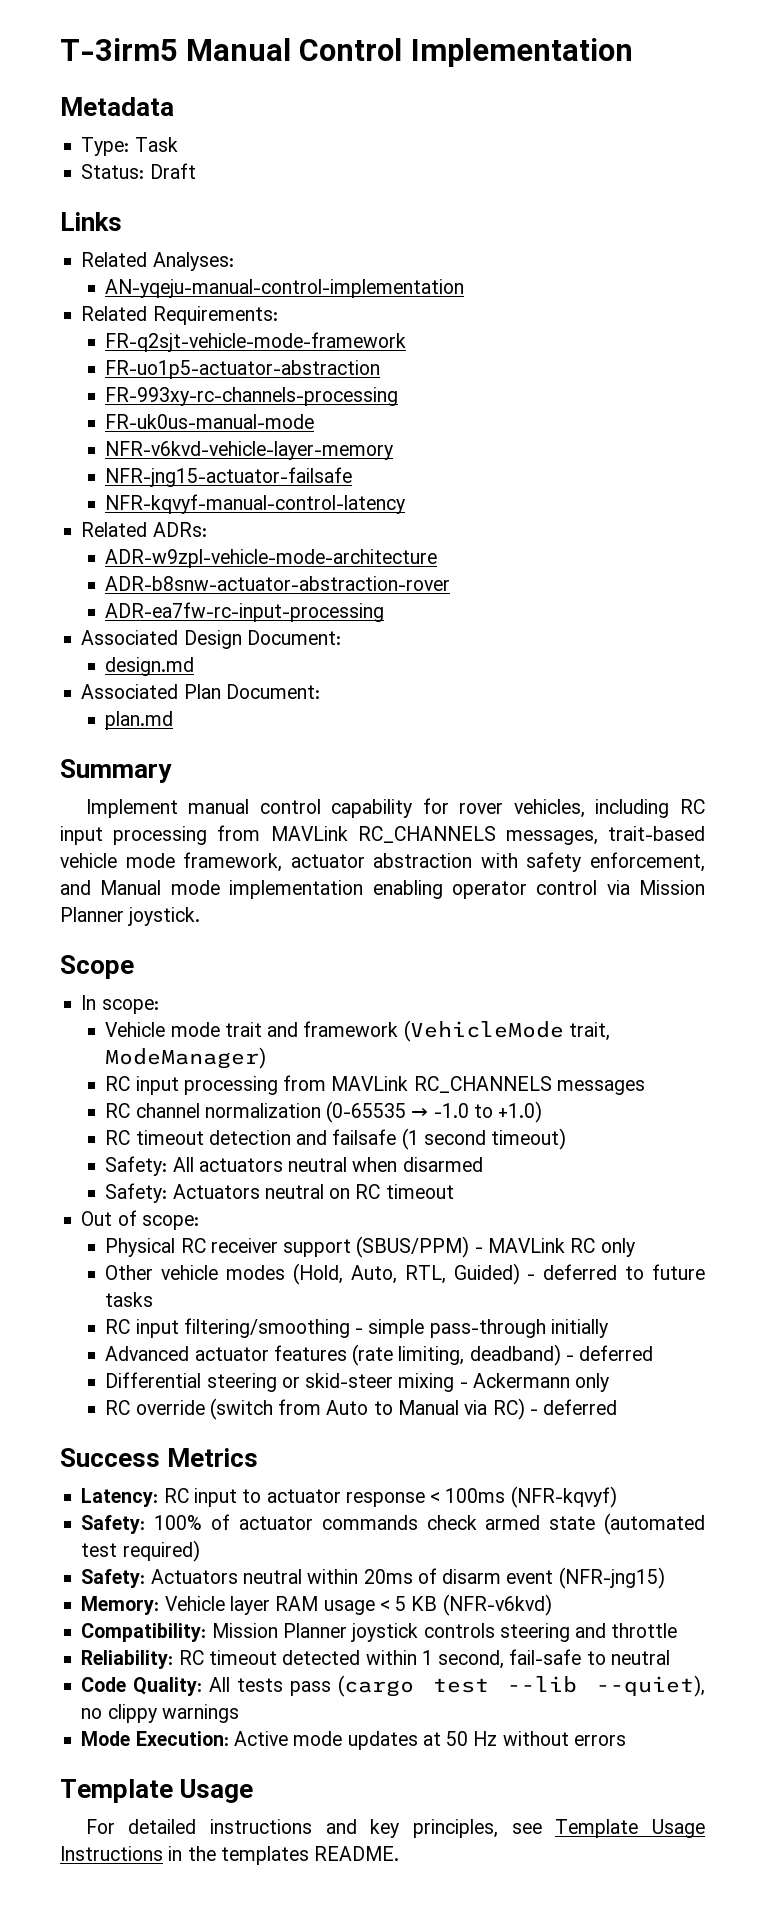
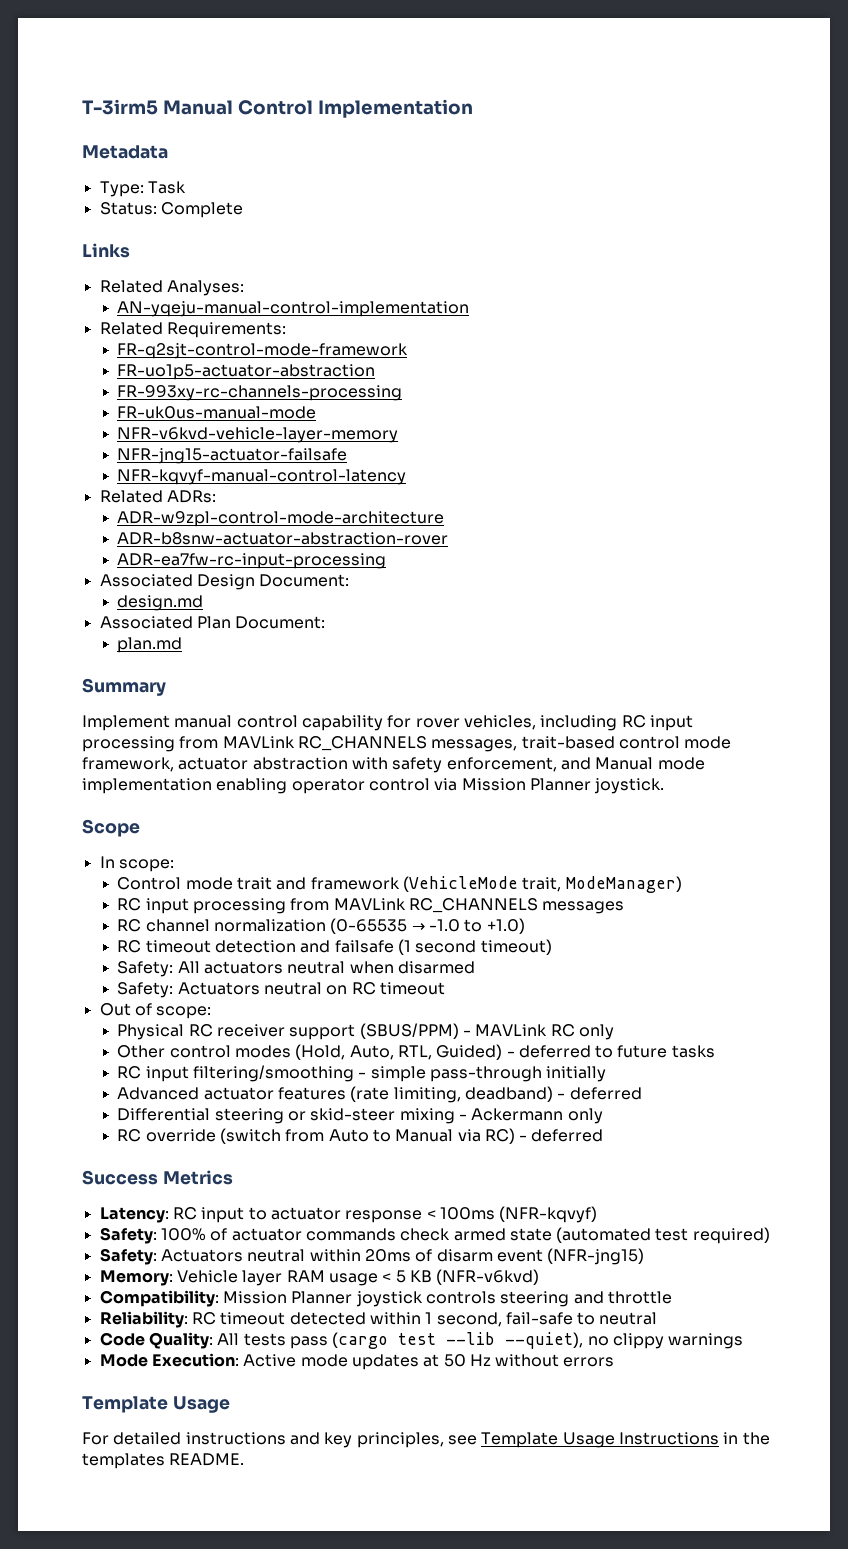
- Status: Draft
+ Status: Complete
- FR-q2sjt-vehicle-mode-framework
+ FR-q2sjt-control-mode-framework
- ADR-w9zpl-vehicle-mode-architecture
+ ADR-w9zpl-control-mode-architecture
- Implement manual control capability for rover vehicles, including RC input processing from MAVLink RC_CHANNELS messages, trait-based vehicle mode framework, actuator abstraction with safety enforcement, and Manual mode implementation enabling operator control via Mission Planner joystick.
+ Implement manual control capability for rover vehicles, including RC input processing from MAVLink RC_CHANNELS messages, trait-based control mode framework, actuator abstraction with safety enforcement, and Manual mode implementation enabling operator control via Mission Planner joystick.
- Vehicle mode trait and framework (VehicleMode trait, ModeManager)
+ Control mode trait and framework (VehicleMode trait, ModeManager)
- Other vehicle modes (Hold, Auto, RTL, Guided) - deferred to future tasks
+ Other control modes (Hold, Auto, RTL, Guided) - deferred to future tasks

